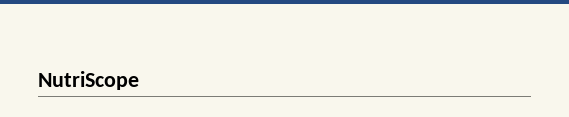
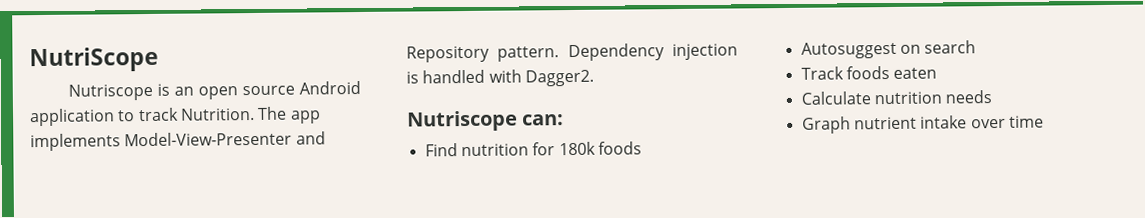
+ Nutriscope is an open source Android application to track Nutrition. The app implements Model-View-Presenter and Repository pattern. Dependency injection is handled with Dagger2.
+ Nutriscope can:
+ Find nutrition for 180k foods
+ Autosuggest on search
+ Track foods eaten
+ Calculate nutrition needs
+ Graph nutrient intake over time

